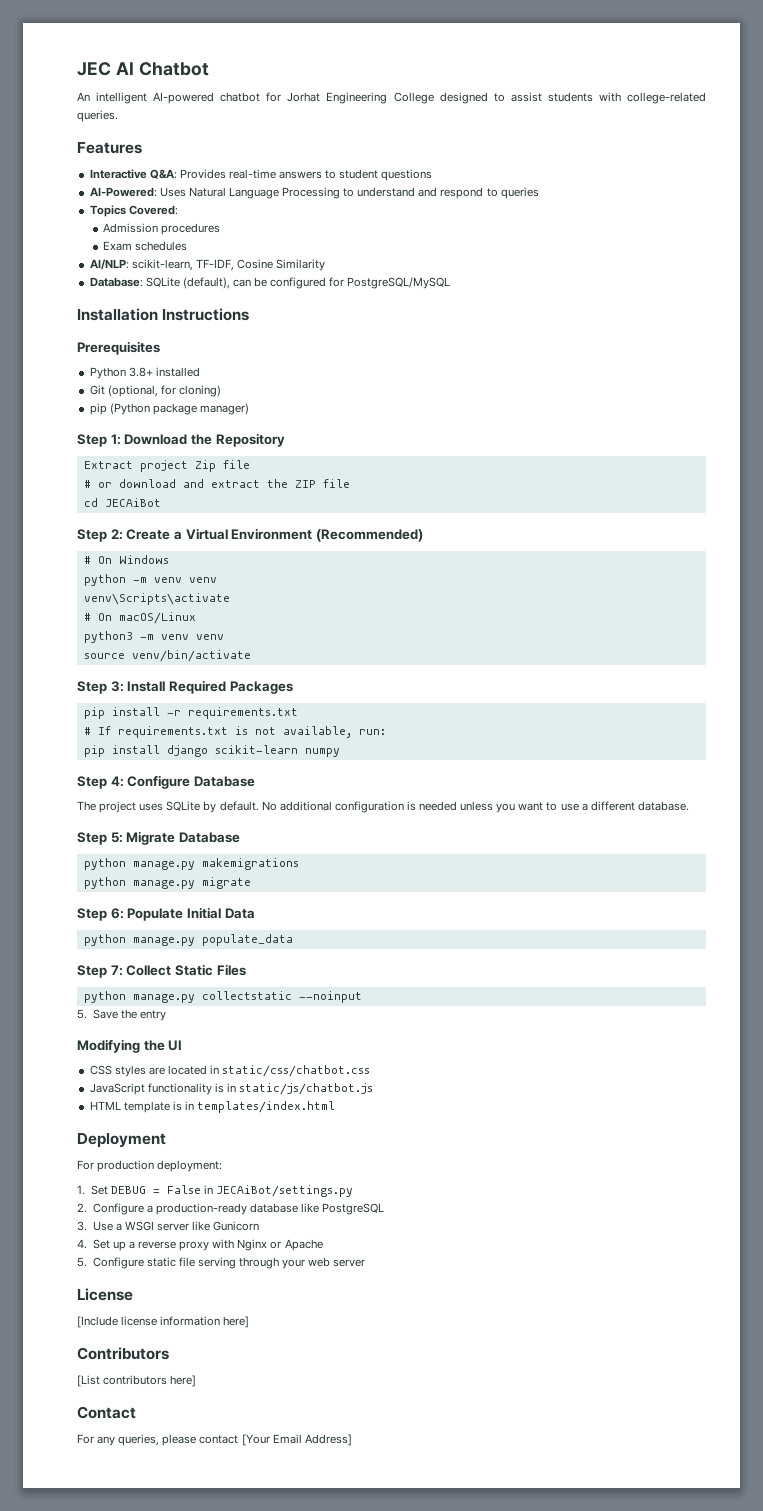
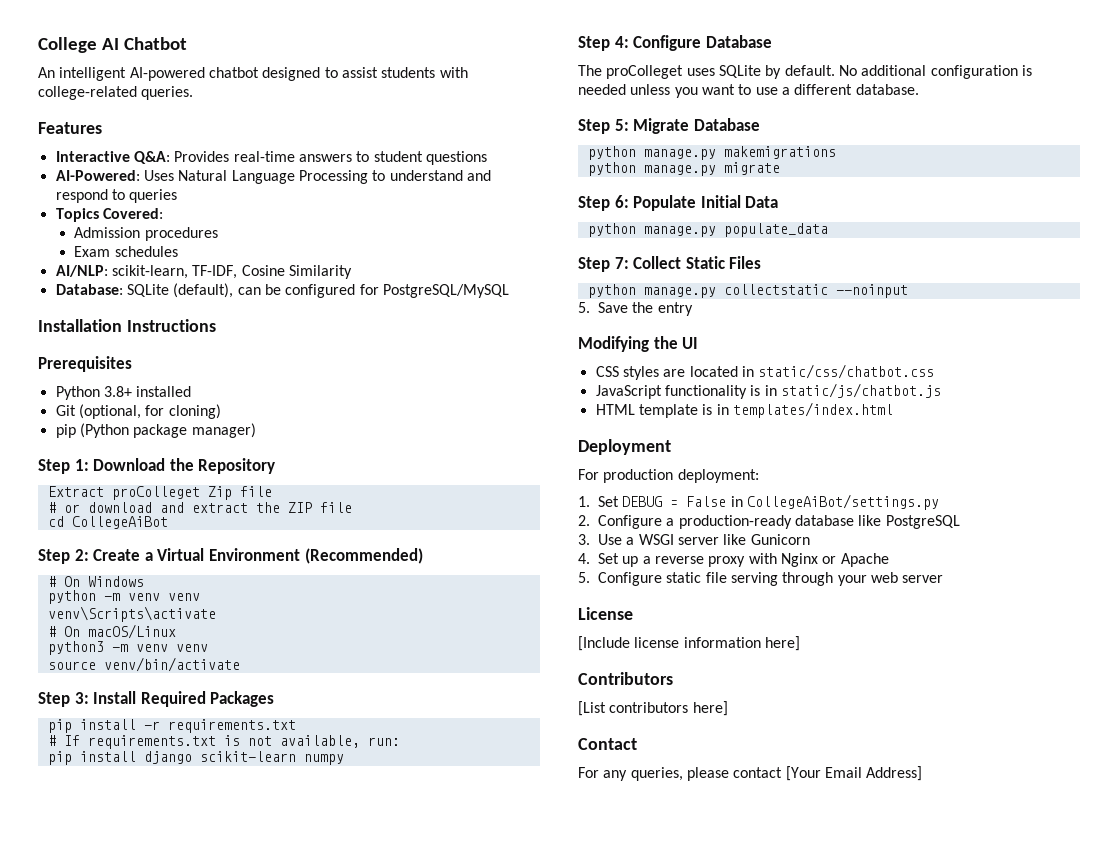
- JEC AI Chatbot
+ College AI Chatbot
- An intelligent AI-powered chatbot for Jorhat Engineering College designed to assist students with college-related queries.
+ An intelligent AI-powered chatbot designed to assist students with college-related queries.
- Extract project Zip file
+ Extract proColleget Zip file
- cd JECAiBot
+ cd CollegeAiBot
- The project uses SQLite by default.
+ The proColleget uses SQLite by default.
- 1. Set DEBUG = False in JECAiBot/settings.py
+ 1. Set DEBUG = False in CollegeAiBot/settings.py

